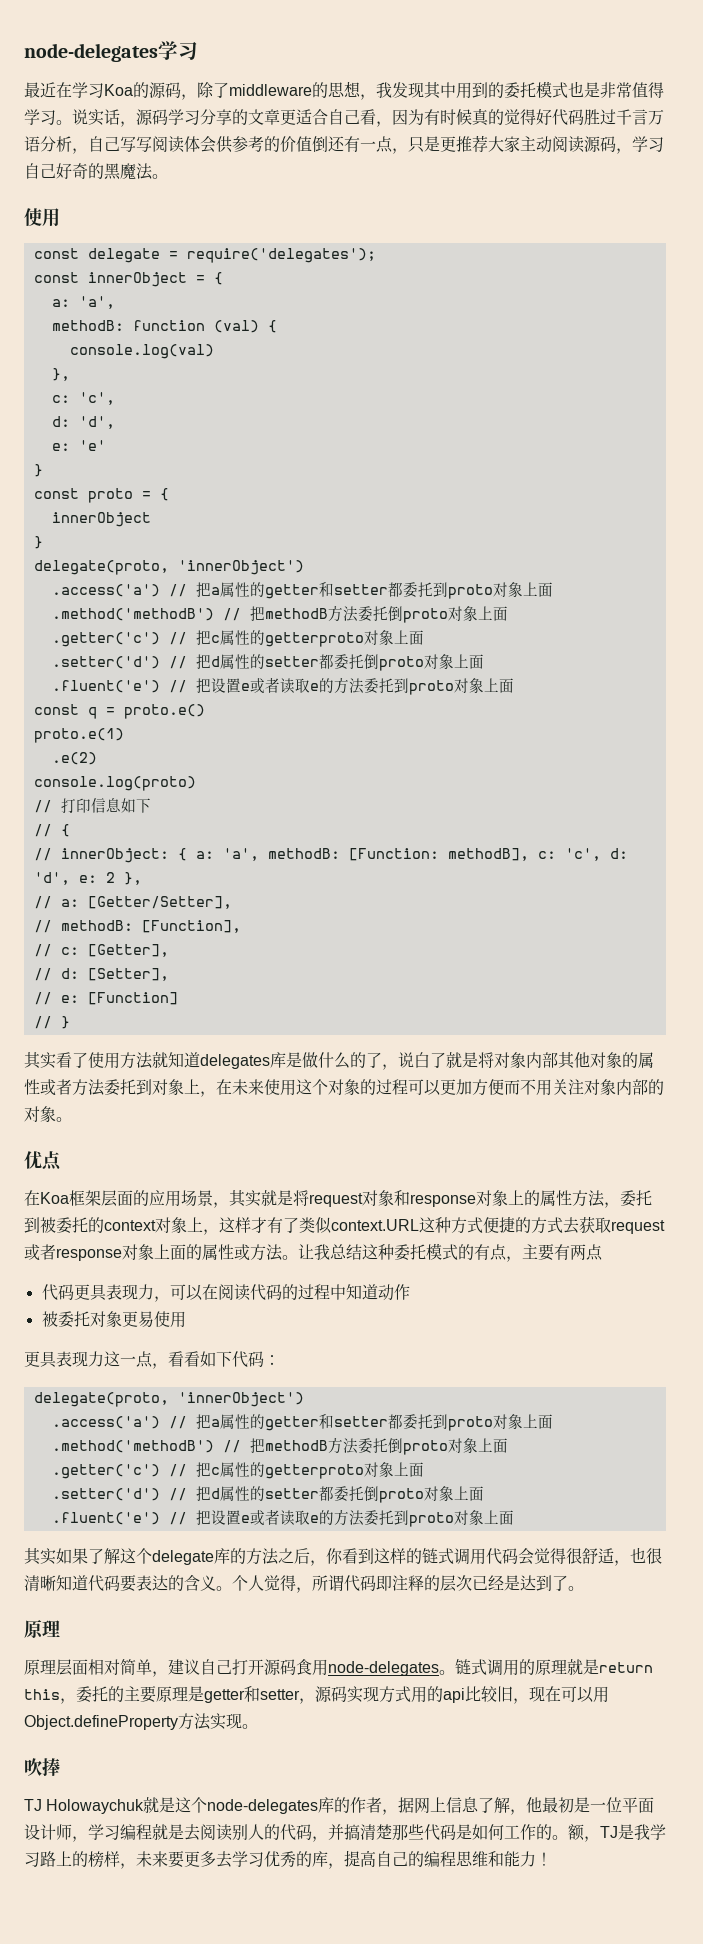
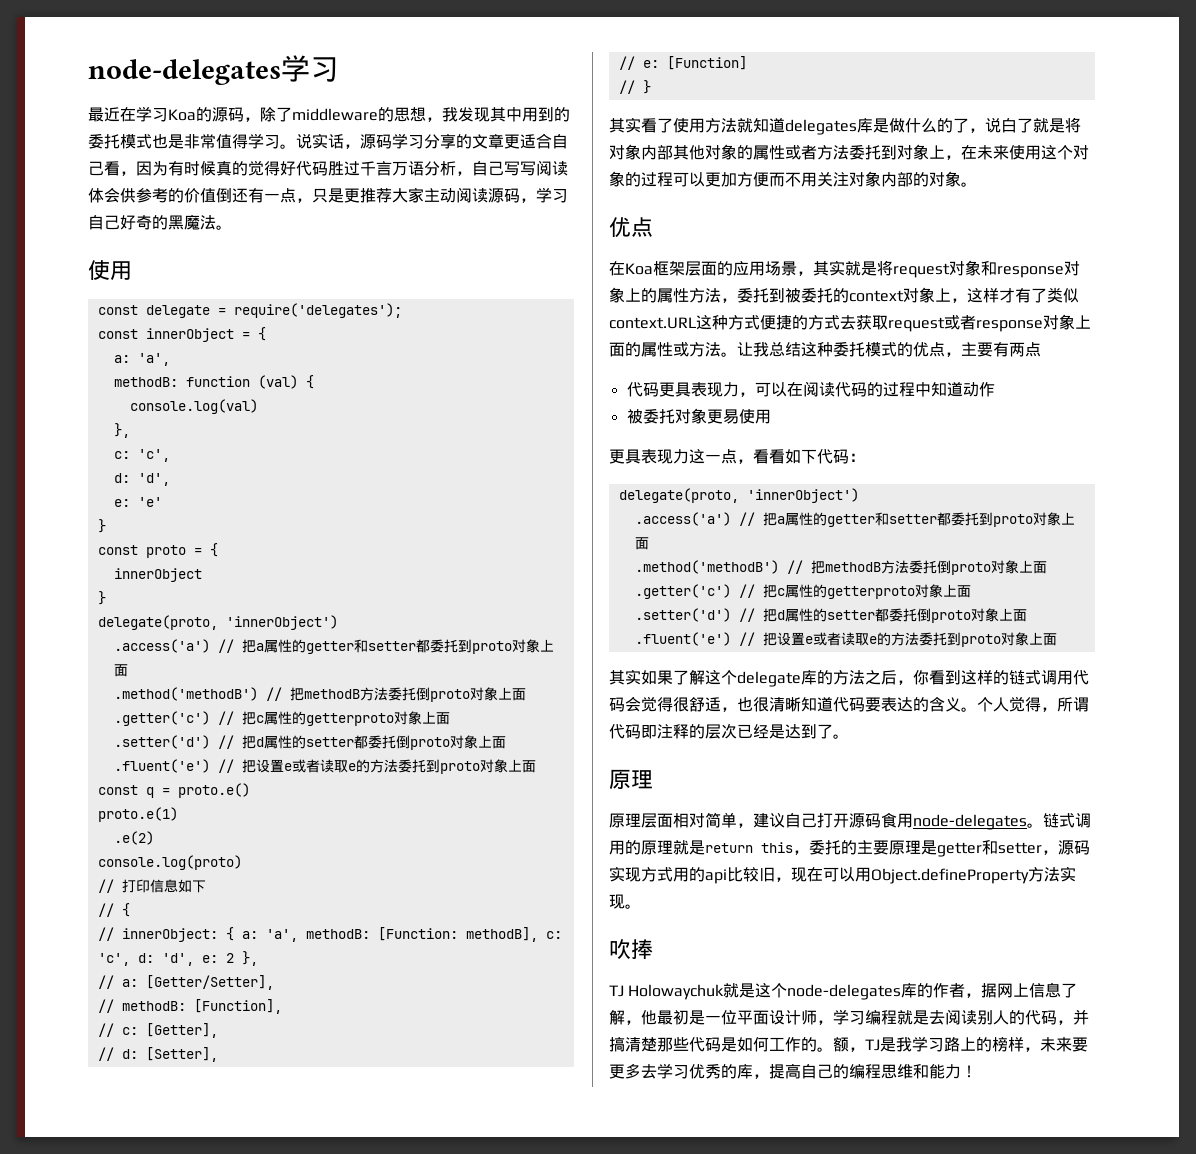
- 让我总结这种委托模式的有点，主要有两点
+ 让我总结这种委托模式的优点，主要有两点

